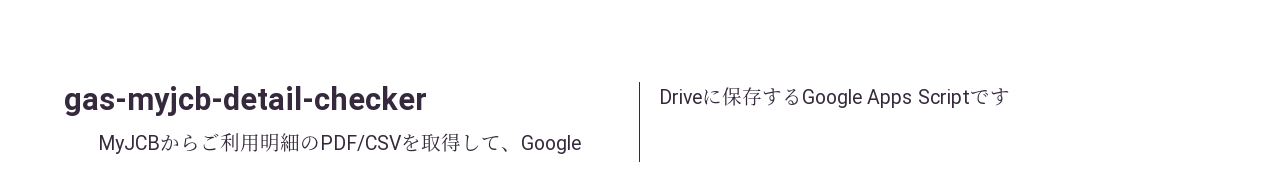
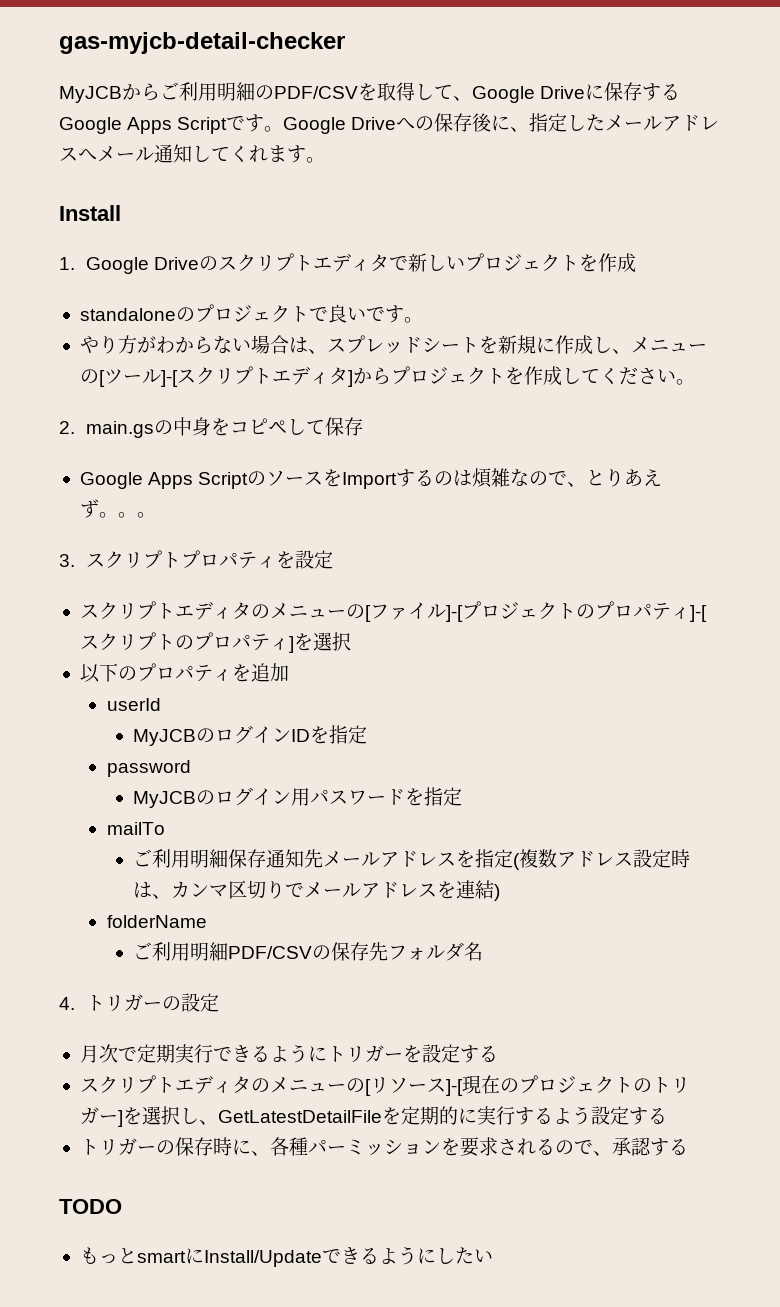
- MyJCBからご利用明細のPDF/CSVを取得して、Google Driveに保存するGoogle Apps Scriptです
+ MyJCBからご利用明細のPDF/CSVを取得して、Google Driveに保存するGoogle Apps Scriptです。Google Driveへの保存後に、指定したメールアドレスへメール通知してくれます。
+ Install
+ 1. Google Driveのスクリプトエディタで新しいプロジェクトを作成
+ standaloneのプロジェクトで良いです。
+ やり方がわからない場合は、スプレッドシートを新規に作成し、メニューの[ツール]-[スクリプトエディタ]からプロジェクトを作成してください。
+ 2. main.gsの中身をコピペして保存
+ Google Apps ScriptのソースをImportするのは煩雑なので、とりあえず。。。
+ 3.スクリプトプロパティを設定
+ スクリプトエディタのメニューの[ファイル]-[プロジェクトのプロパティ]-[スクリプトのプロパティ]を選択
+ 以下のプロパティを追加
+ userId
+ MyJCBのログインIDを指定
+ password
+ MyJCBのログイン用パスワードを指定
+ mailTo
+ ご利用明細保存通知先メールアドレスを指定(複数アドレス設定時は、カンマ区切りでメールアドレスを連結)
+ folderName
+ ご利用明細PDF/CSVの保存先フォルダ名
+ 4.トリガーの設定
+ 月次で定期実行できるようにトリガーを設定する
+ スクリプトエディタのメニューの[リソース]-[現在のプロジェクトのトリガー]を選択し、GetLatestDetailFileを定期的に実行するよう設定する
+ トリガーの保存時に、各種パーミッションを要求されるので、承認する
+ TODO
+ もっとsmartにInstall/Updateできるようにしたい

